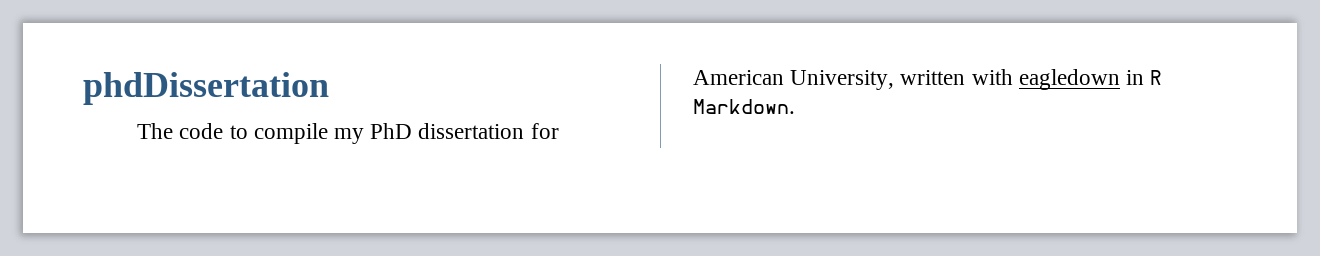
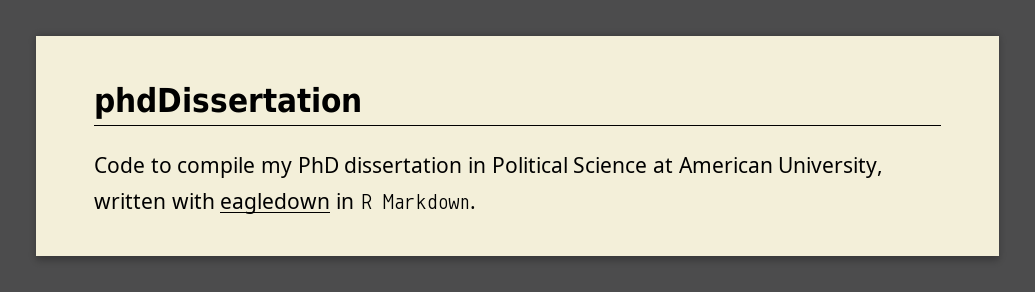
- The code to compile my PhD dissertation for American University, written with eagledown in R Markdown.
+ Code to compile my PhD dissertation in Political Science at American University, written with eagledown in R Markdown.

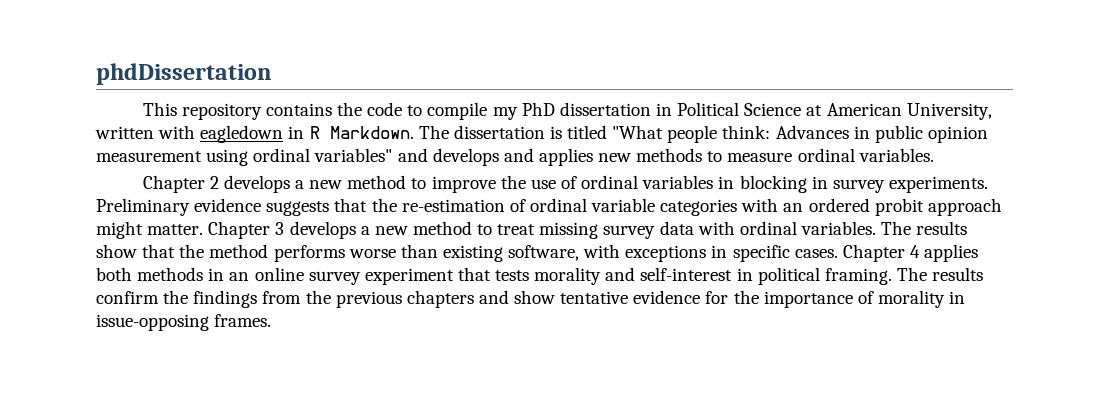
- Code to compile my PhD dissertation in Political Science at American University, written with eagledown in R Markdown.
+ This repository contains the code to compile my PhD dissertation in Political Science at American University, written with eagledown in R Markdown.
+ The dissertation is titled "What people think: Advances in public opinion measurement using ordinal variables" and develops and applies new methods to measure ordinal variables.
+ Chapter 2 develops a new method to improve the use of ordinal variables in blocking in survey experiments. Preliminary evidence suggests that the re-estimation of ordinal variable categories with an ordered probit approach might matter. Chapter 3 develops a new method to treat missing survey data with ordinal variables. The results show that the method performs worse than existing software, with exceptions in specific cases. Chapter 4 applies both methods in an online survey experiment that tests morality and self-interest in political framing. The results confirm the findings from the previous chapters and show tentative evidence for the importance of morality in issue-opposing frames.

